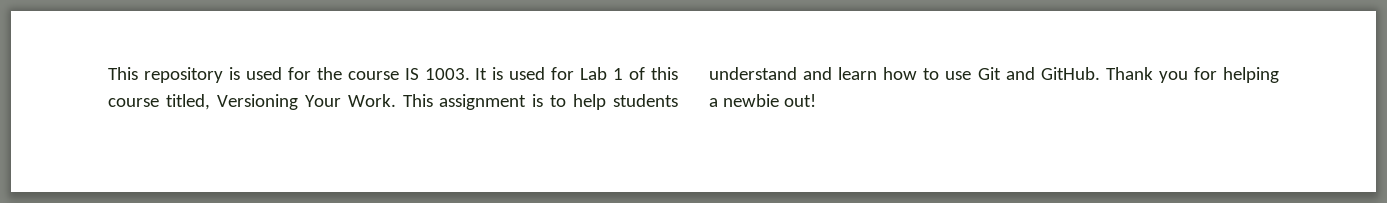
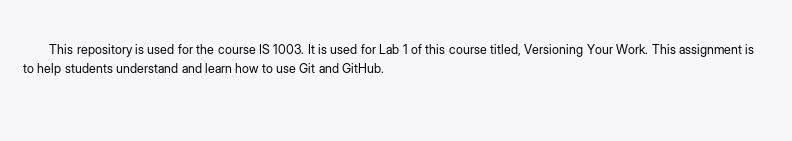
- Thank you for helping a newbie out!

